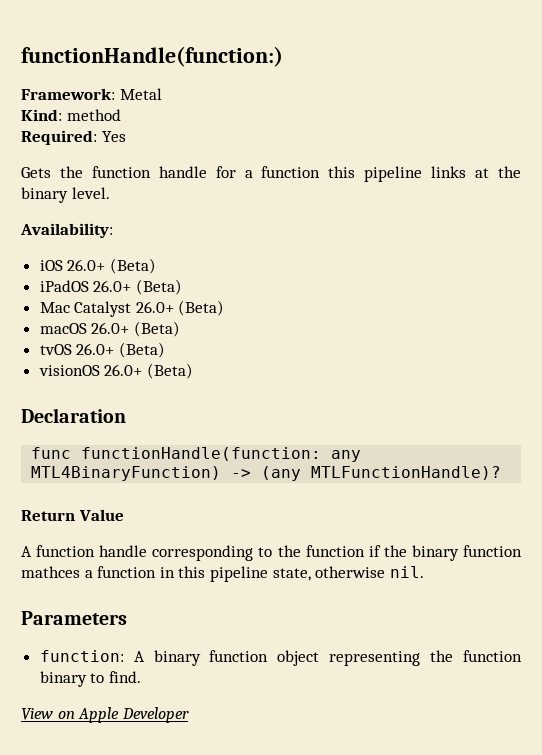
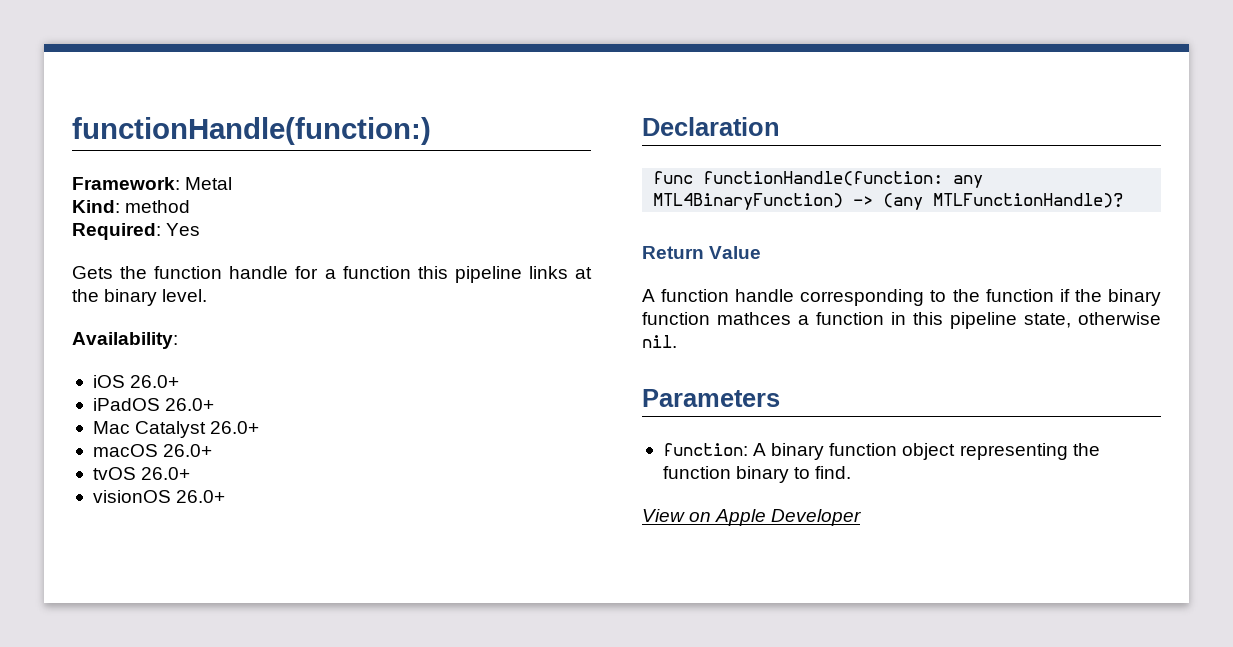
- iOS 26.0+ (Beta)
+ iOS 26.0+
- iPadOS 26.0+ (Beta)
+ iPadOS 26.0+
- Mac Catalyst 26.0+ (Beta)
+ Mac Catalyst 26.0+
- macOS 26.0+ (Beta)
+ macOS 26.0+
- tvOS 26.0+ (Beta)
+ tvOS 26.0+
- visionOS 26.0+ (Beta)
+ visionOS 26.0+

